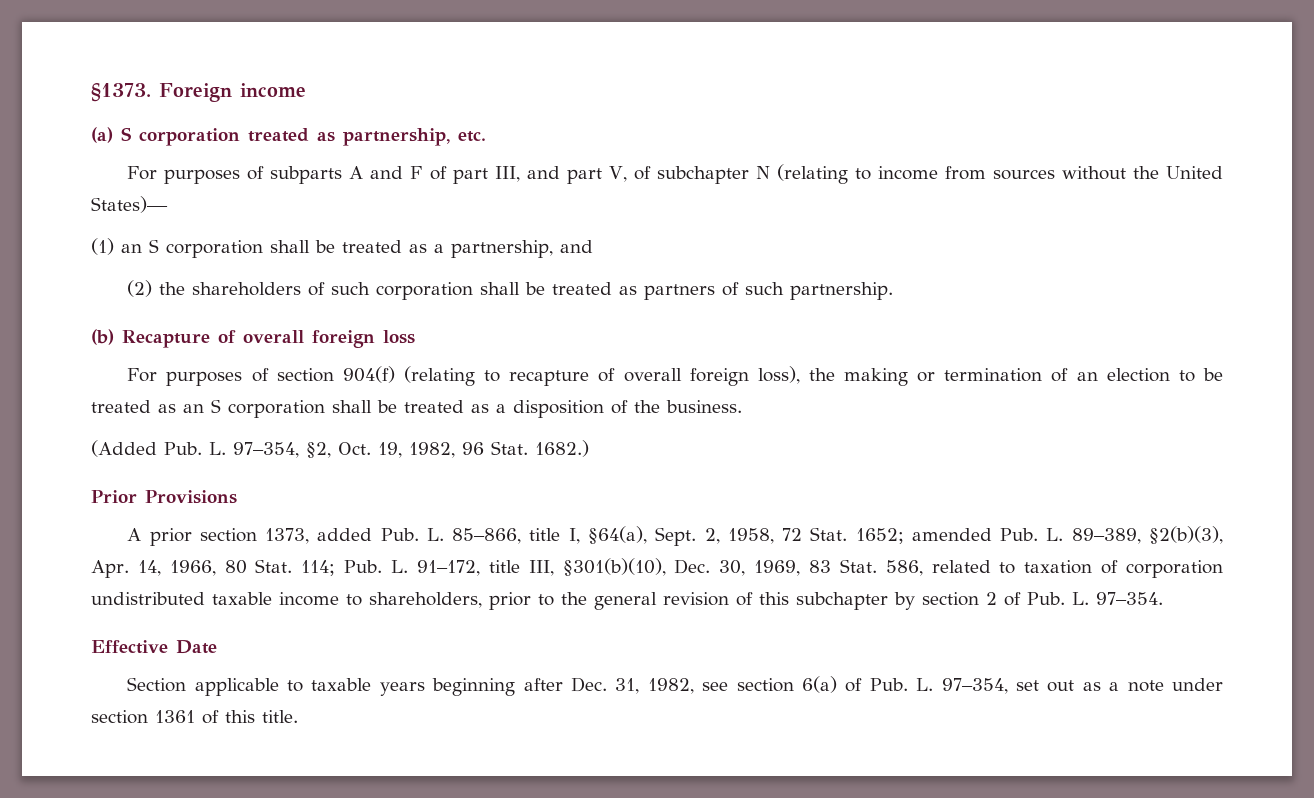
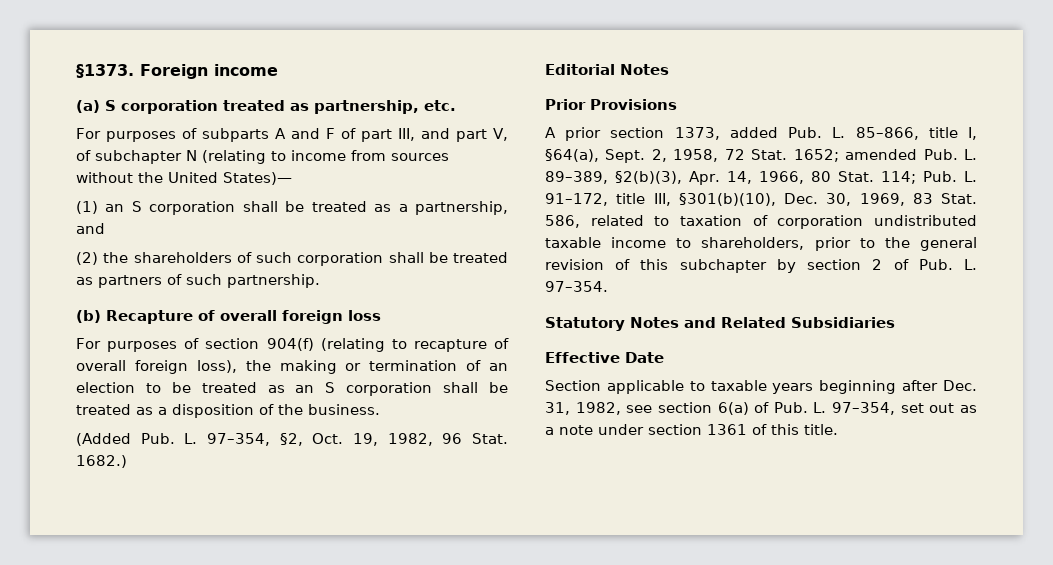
+ Editorial Notes
+ Statutory Notes and Related Subsidiaries

